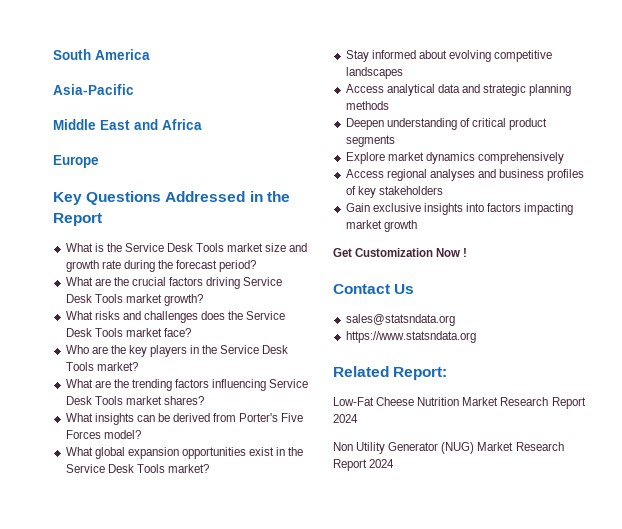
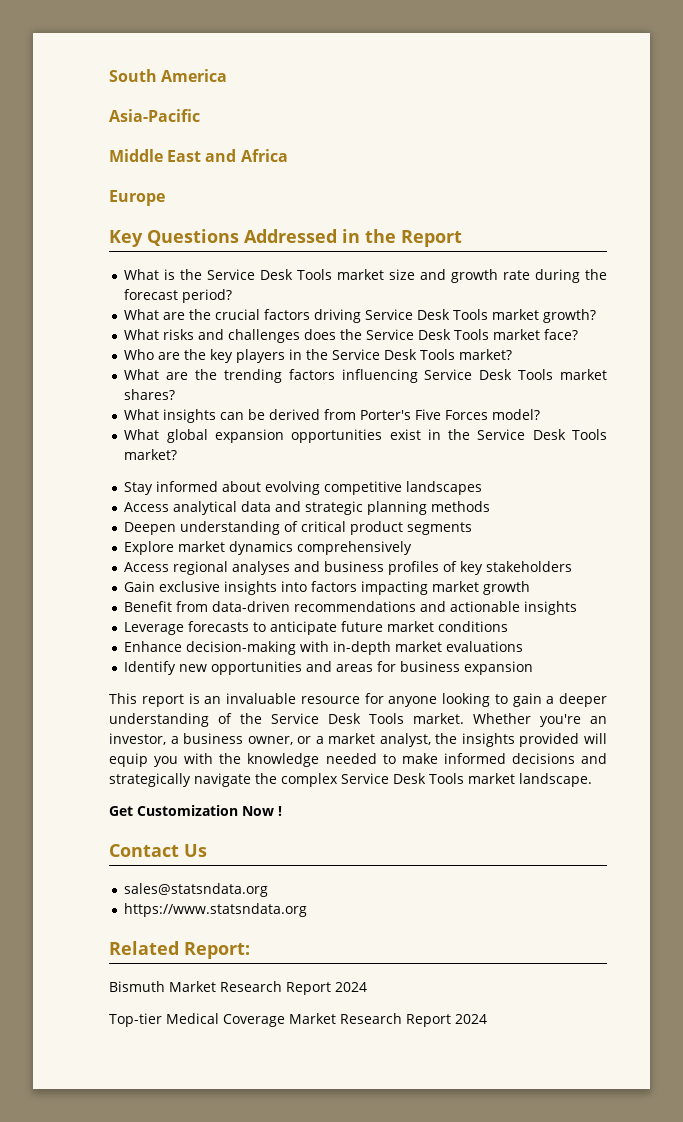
+ Benefit from data-driven recommendations and actionable insights
+ Leverage forecasts to anticipate future market conditions
+ Enhance decision-making with in-depth market evaluations
+ Identify new opportunities and areas for business expansion
+ This report is an invaluable resource for anyone looking to gain a deeper understanding of the Service Desk Tools market. Whether you're an investor, a business owner, or a market analyst, the insights provided will equip you with the knowledge needed to make informed decisions and strategically navigate the complex Service Desk Tools market landscape.
- Low-Fat Cheese Nutrition Market Research Report 2024
+ Bismuth Market Research Report 2024
- Non Utility Generator (NUG) Market Research Report 2024
+ Top-tier Medical Coverage Market Research Report 2024

